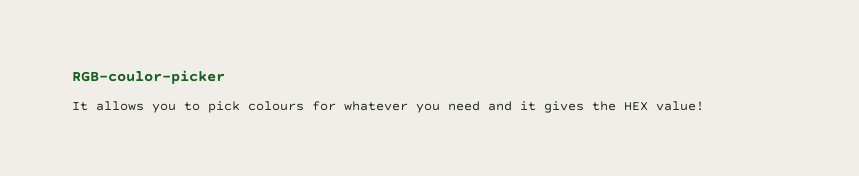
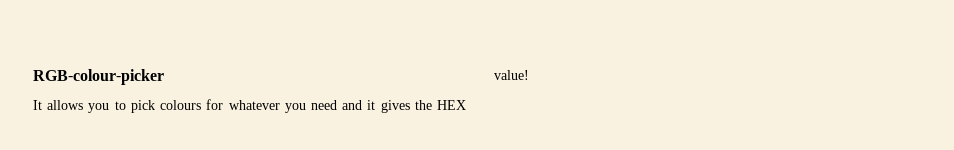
- RGB-coulor-picker
+ RGB-colour-picker

